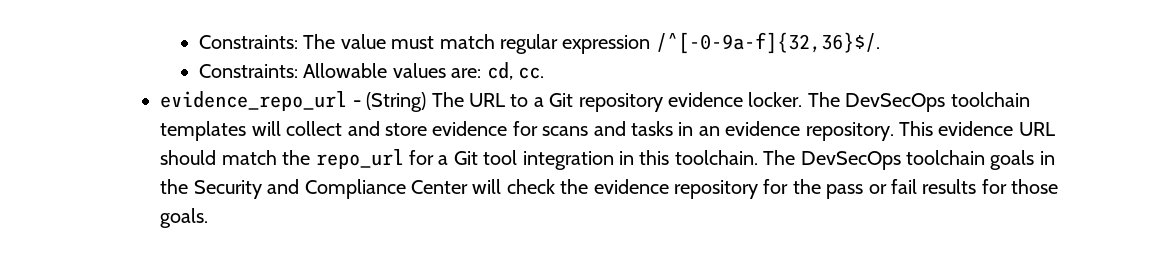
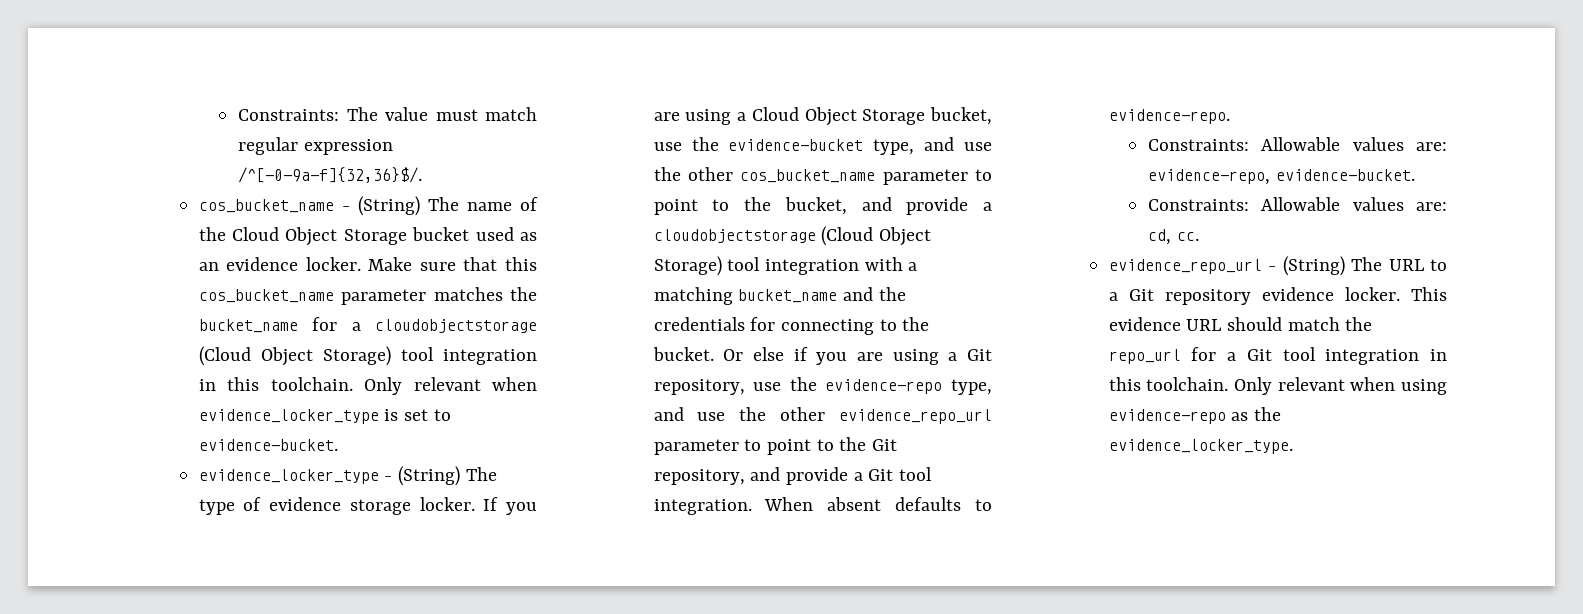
+ cos_bucket_name - (String) The name of the Cloud Object Storage bucket used as an evidence locker. Make sure that this cos_bucket_name parameter matches the bucket_name for a cloudobjectstorage (Cloud Object Storage) tool integration in this toolchain. Only relevant when evidence_locker_type is set to evidence-bucket.
+ evidence_locker_type - (String) The type of evidence storage locker. If you are using a Cloud Object Storage bucket, use the evidence-bucket type, and use the other cos_bucket_name parameter to point to the bucket, and provide a cloudobjectstorage (Cloud Object Storage) tool integration with a matching bucket_name and the credentials for connecting to the bucket. Or else if you are using a Git repository, use the evidence-repo type, and use the other evidence_repo_url parameter to point to the Git repository, and provide a Git tool integration. When absent defaults to evidence-repo.
+ Constraints: Allowable values are: evidence-repo, evidence-bucket.
- The DevSecOps toolchain templates will collect and store evidence for scans and tasks in an evidence repository.
- The DevSecOps toolchain goals in the Security and Compliance Center will check the evidence repository for the pass or fail results for those goals.
+ Only relevant when using evidence-repo as the evidence_locker_type.

